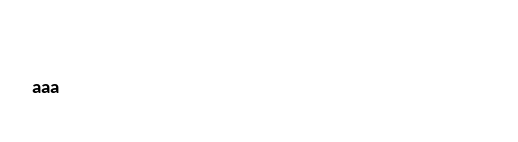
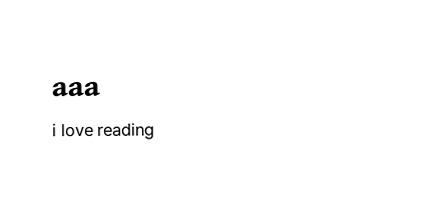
+ i love reading

